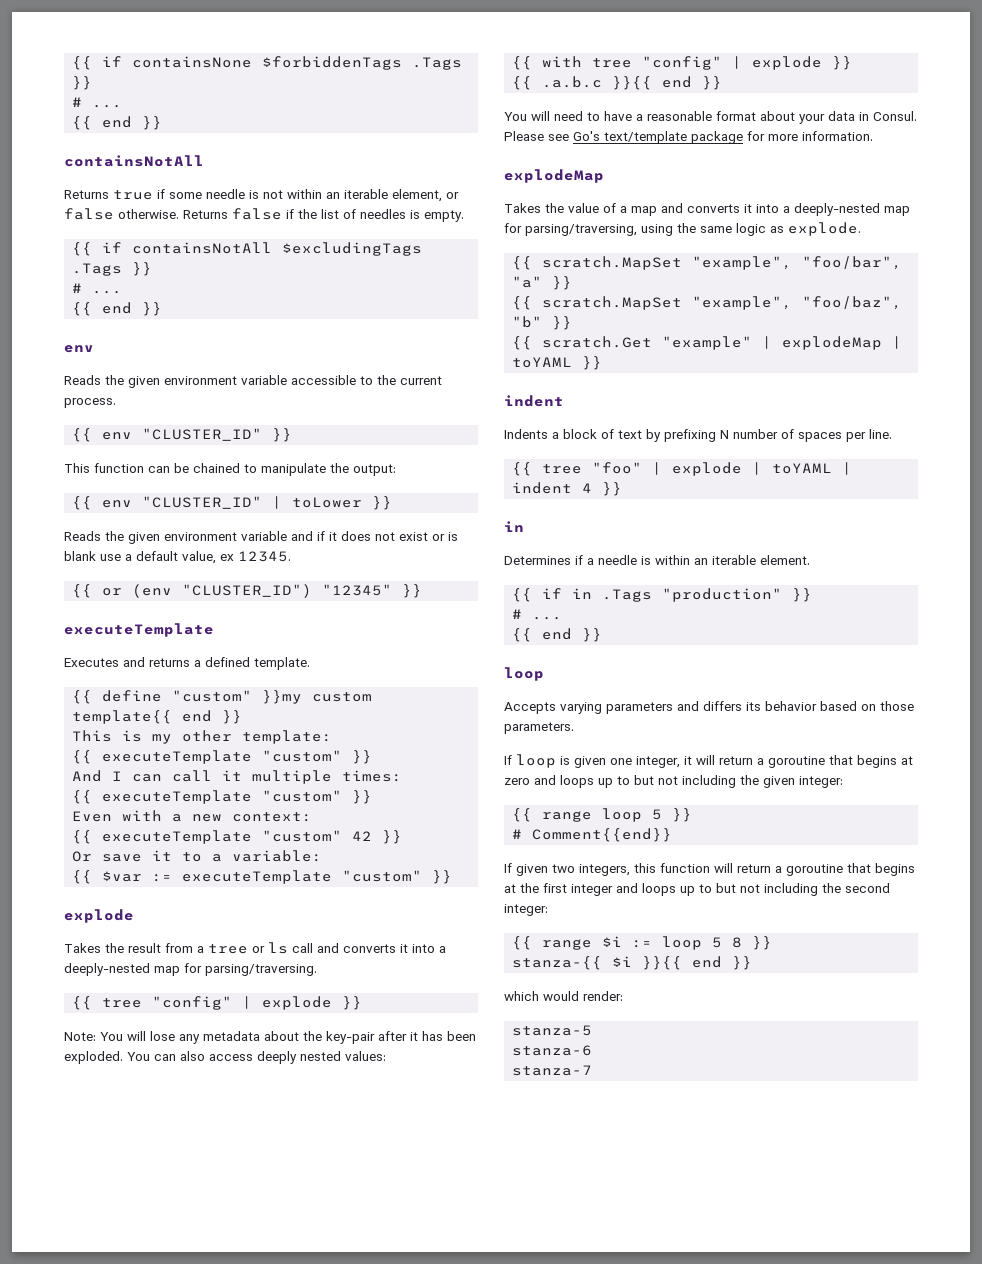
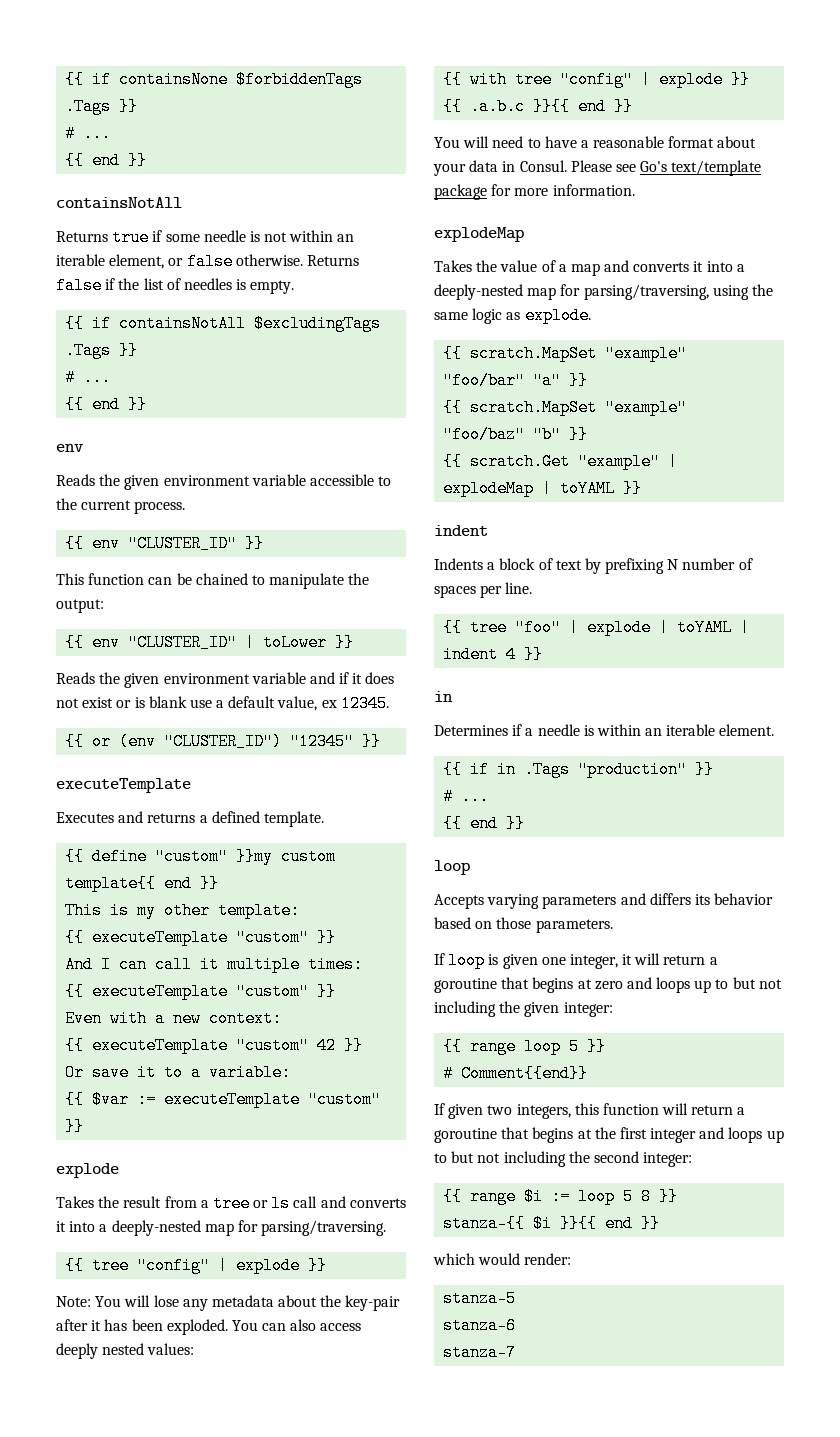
- {{ scratch.MapSet "example", "foo/bar", "a" }}
+ {{ scratch.MapSet "example" "foo/bar" "a" }}
- {{ scratch.MapSet "example", "foo/baz", "b" }}
+ {{ scratch.MapSet "example" "foo/baz" "b" }}

